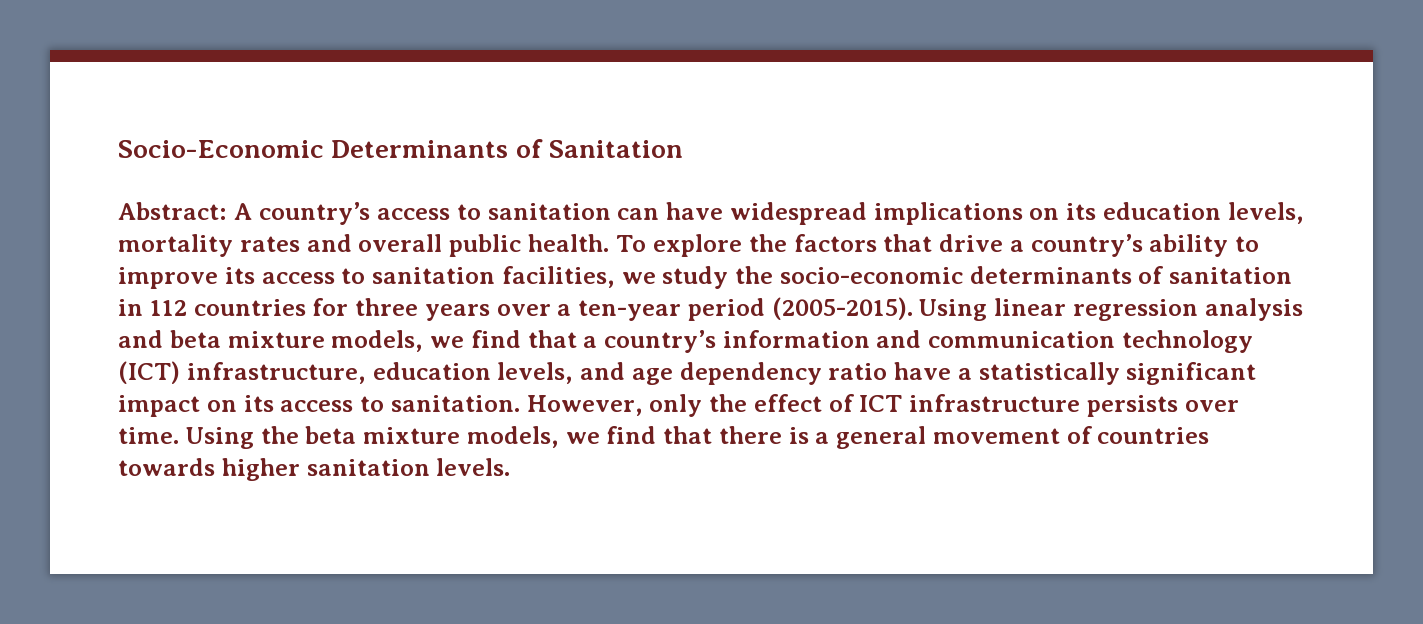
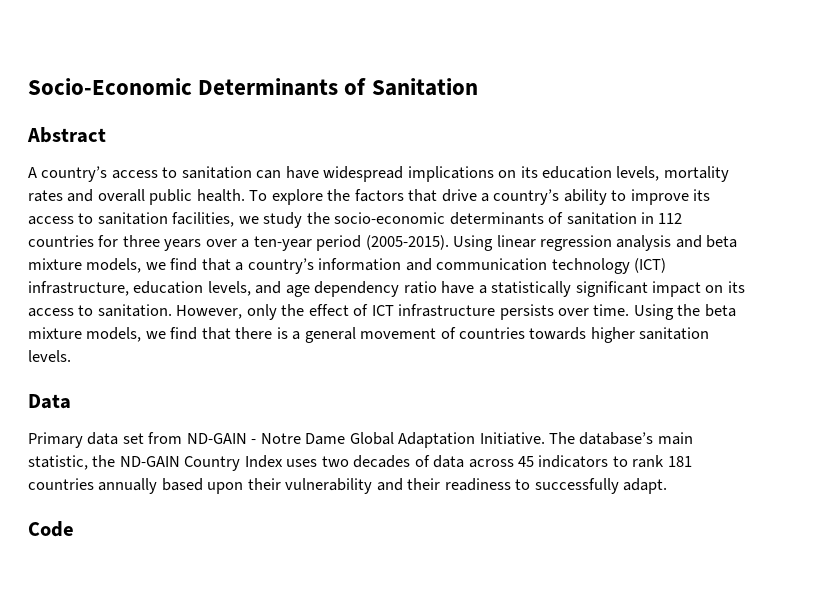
- Abstract: A country’s access to sanitation can have widespread implications on its education levels, mortality rates and overall public health.
+ Abstract
+ A country’s access to sanitation can have widespread implications on its education levels, mortality rates and overall public health.
+ Data
+ Primary data set from ND-GAIN - Notre Dame Global Adaptation Initiative. The database’s main statistic, the ND-GAIN Country Index uses two decades of data across 45 indicators to rank 181 countries annually based upon their vulnerability and their readiness to successfully adapt.
+ Code

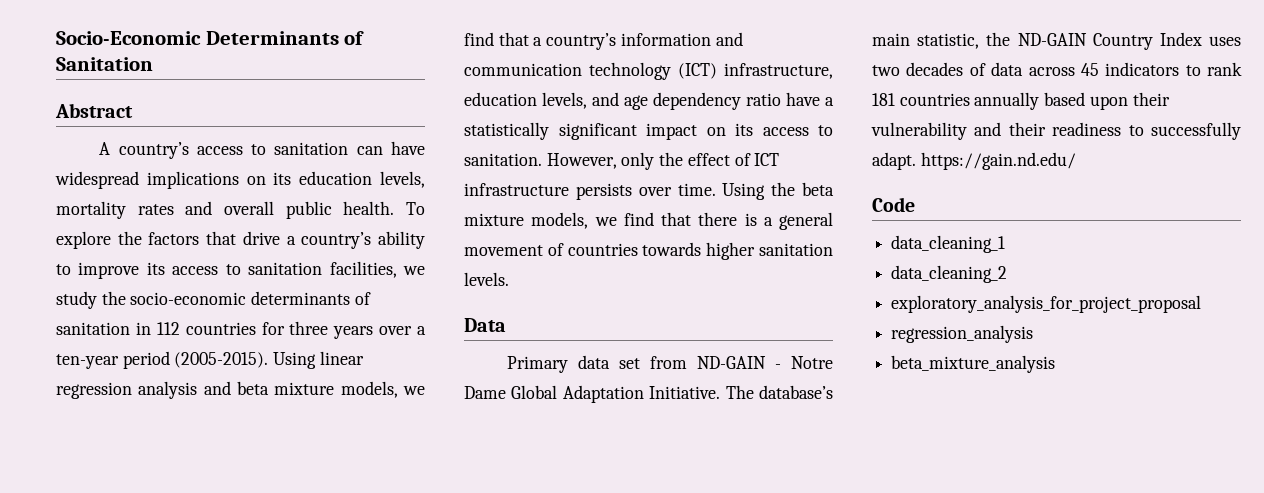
- The database’s main statistic, the ND-GAIN Country Index uses two decades of data across 45 indicators to rank 181 countries annually based upon their vulnerability and their readiness to successfully adapt.
+ The database’s main statistic, the ND-GAIN Country Index uses two decades of data across 45 indicators to rank 181 countries annually based upon their vulnerability and their readiness to successfully adapt. https://gain.nd.edu/
+ data_cleaning_1
+ data_cleaning_2
+ exploratory_analysis_for_project_proposal
+ regression_analysis
+ beta_mixture_analysis

